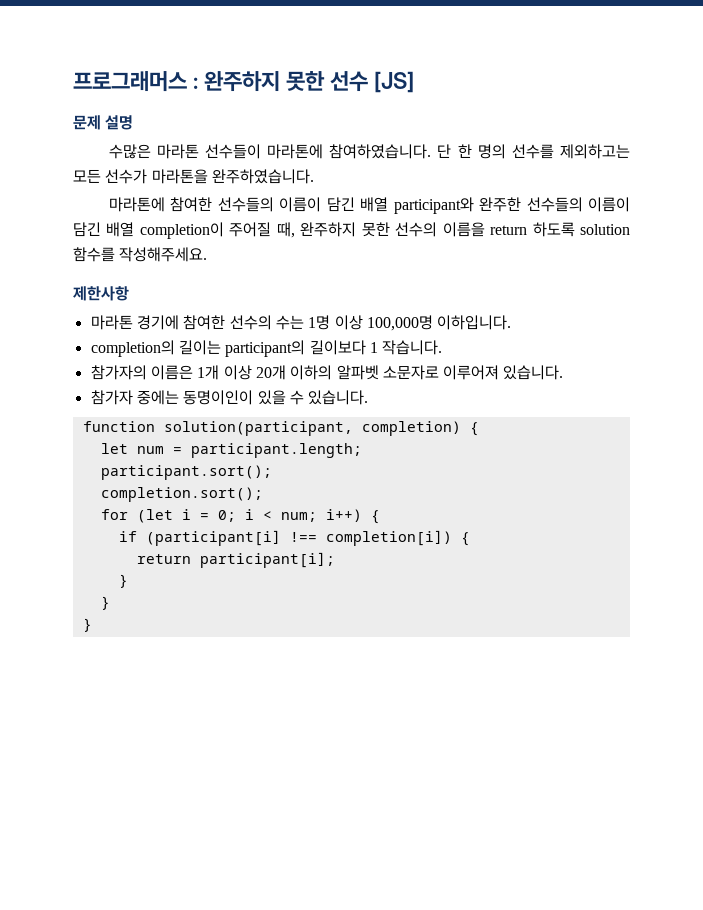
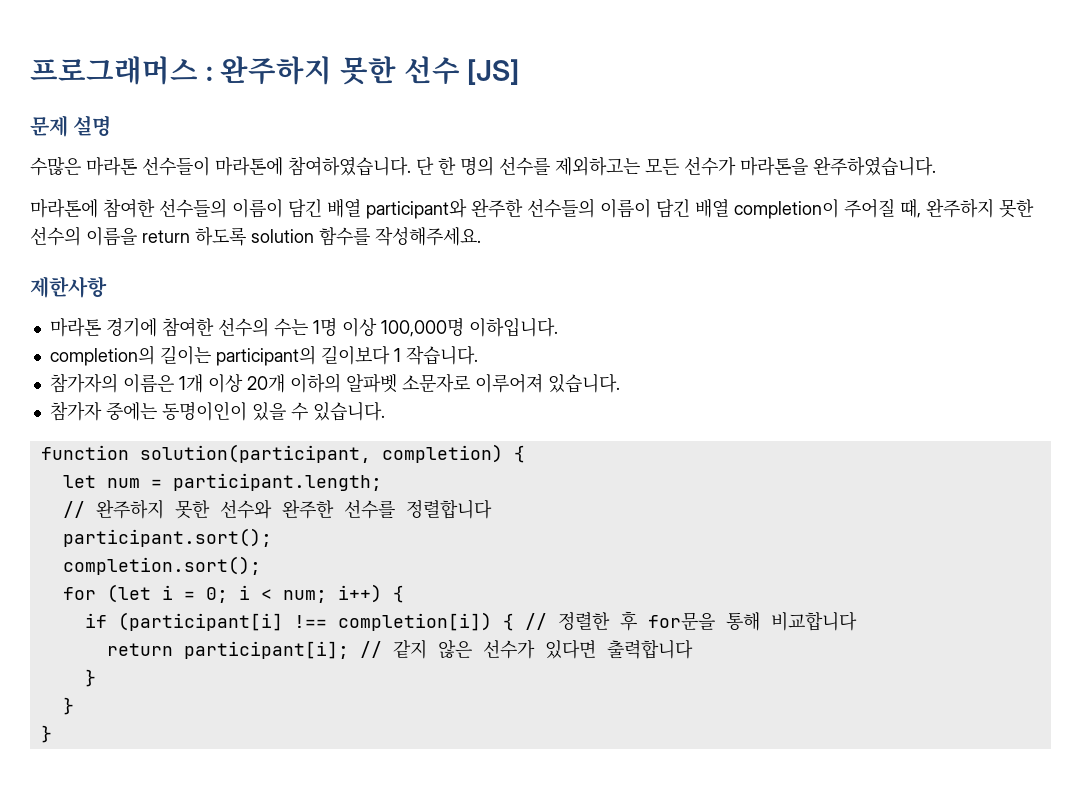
+ // 완주하지 못한 선수와 완주한 선수를 정렬합니다
- if (participant[i] !== completion[i]) {
- return participant[i];
+ if (participant[i] !== completion[i]) { // 정렬한 후 for문을 통해 비교합니다
+ return participant[i]; // 같지 않은 선수가 있다면 출력합니다

